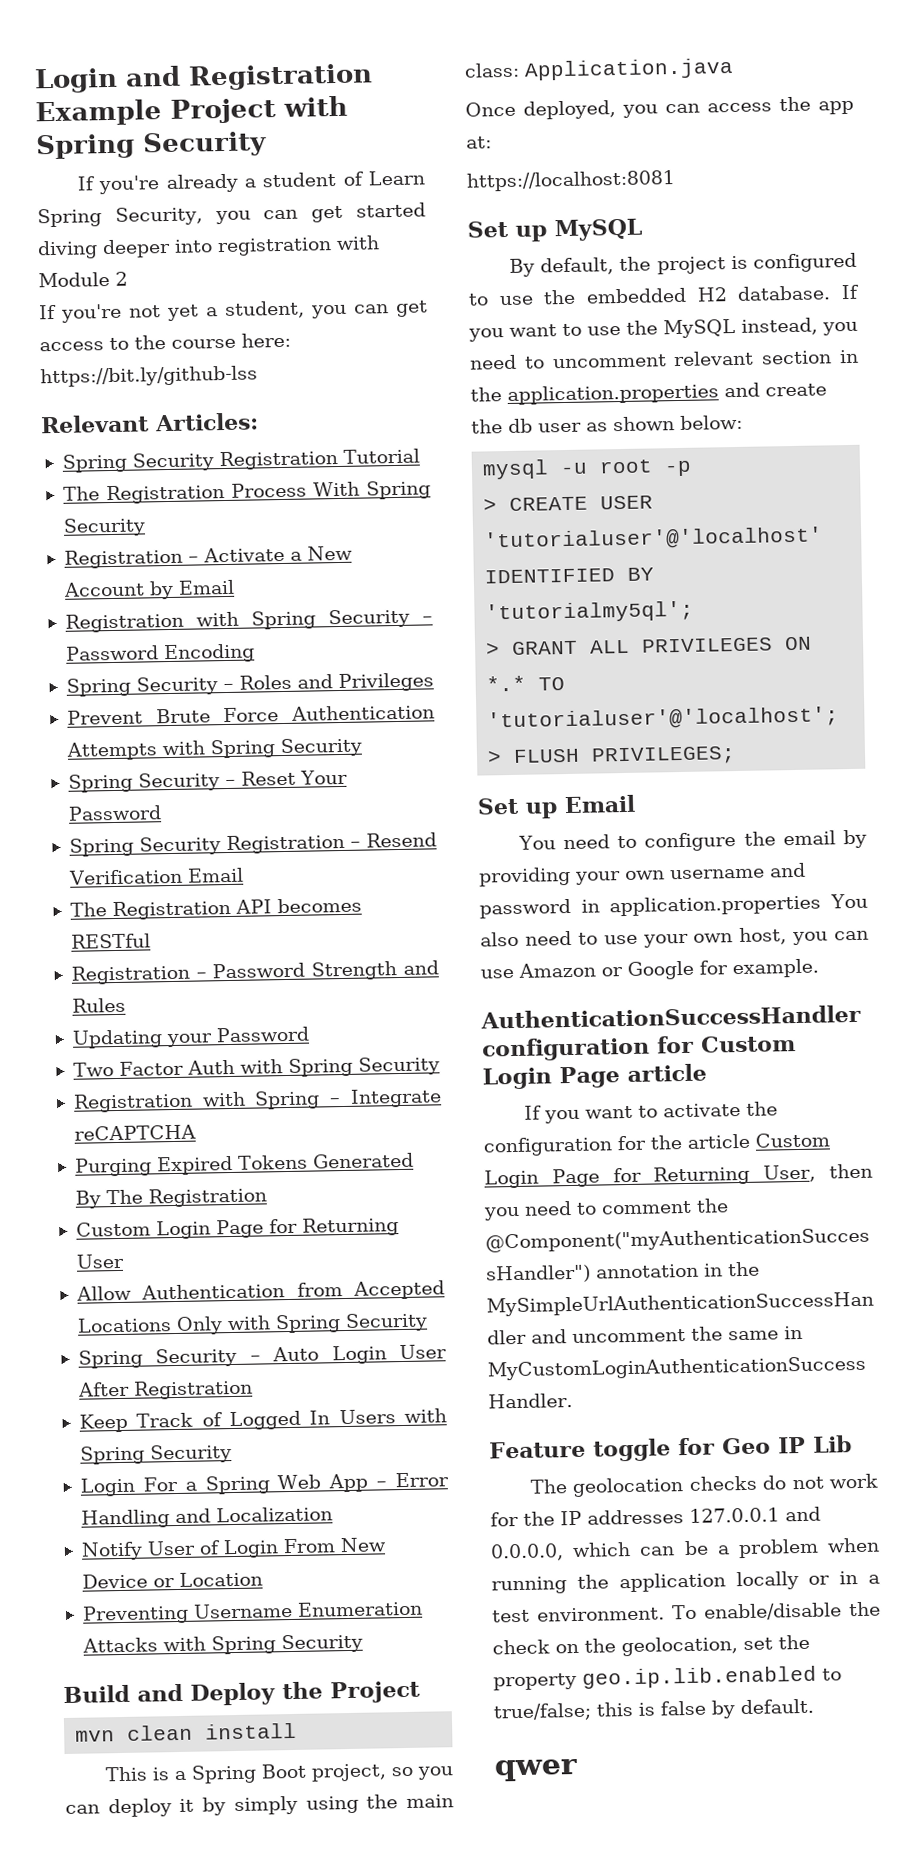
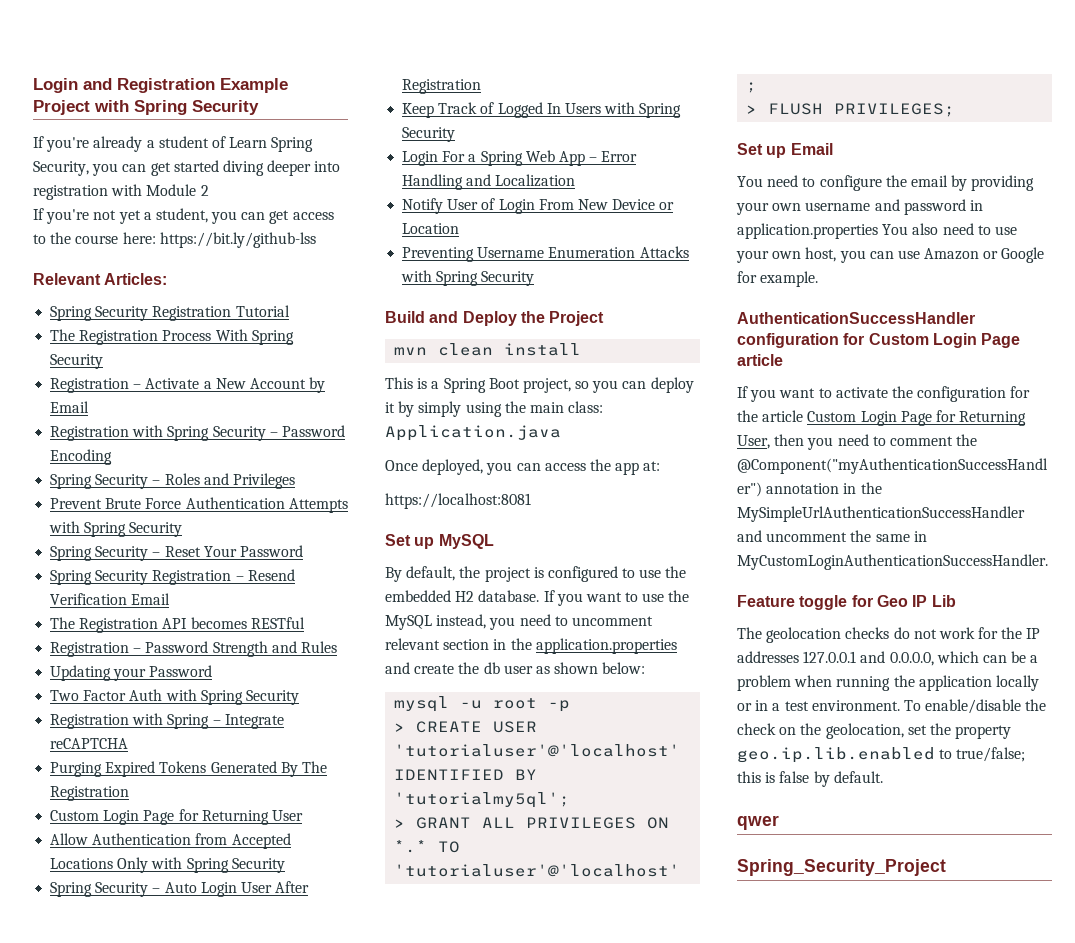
+ Spring_Security_Project

